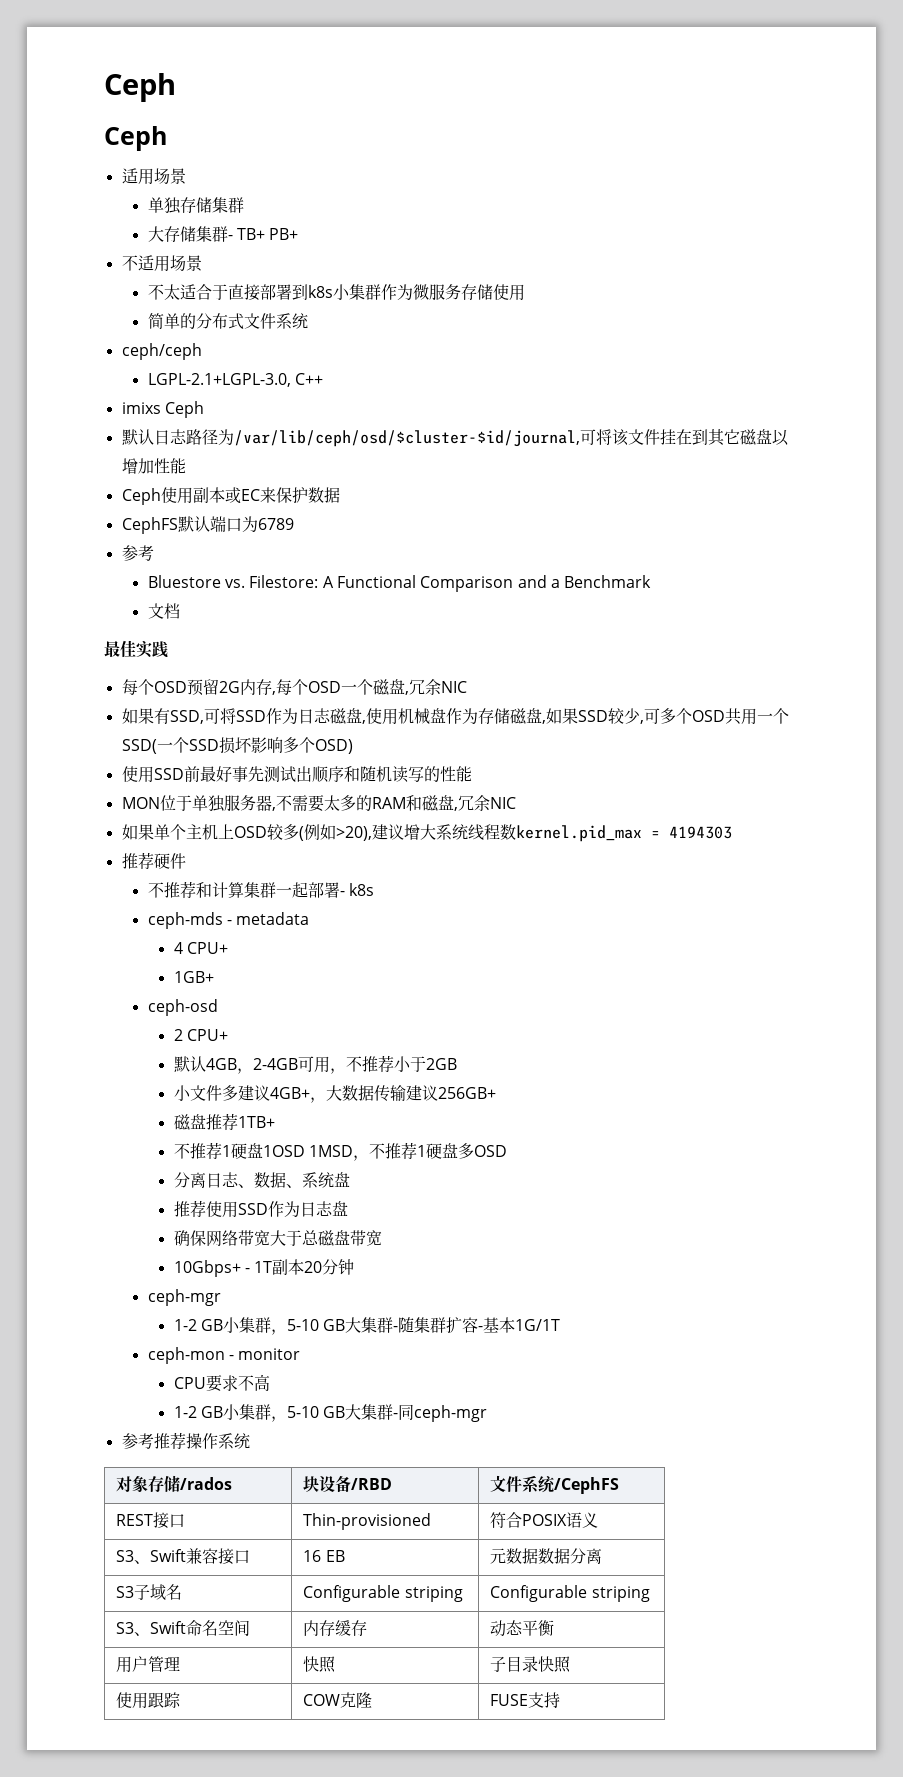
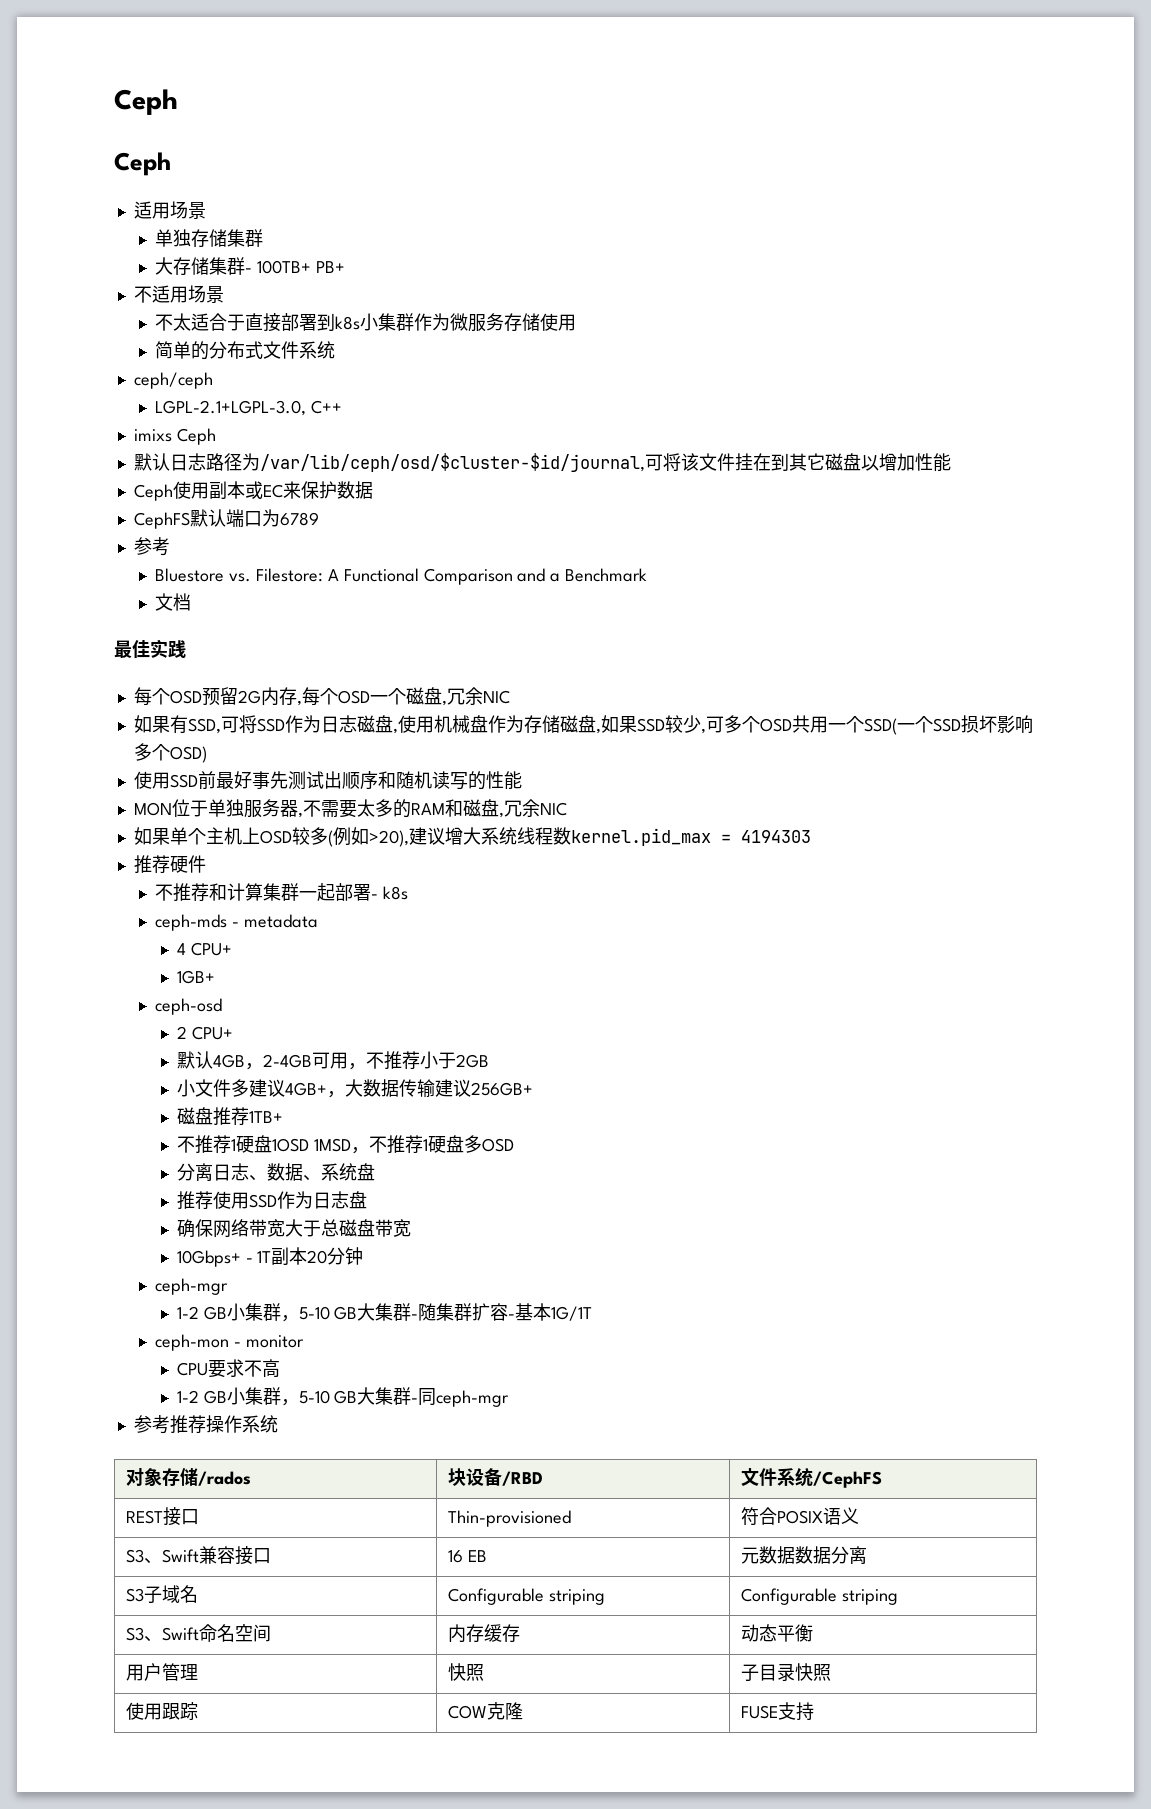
- 大存储集群- TB+ PB+
+ 大存储集群- 100TB+ PB+

